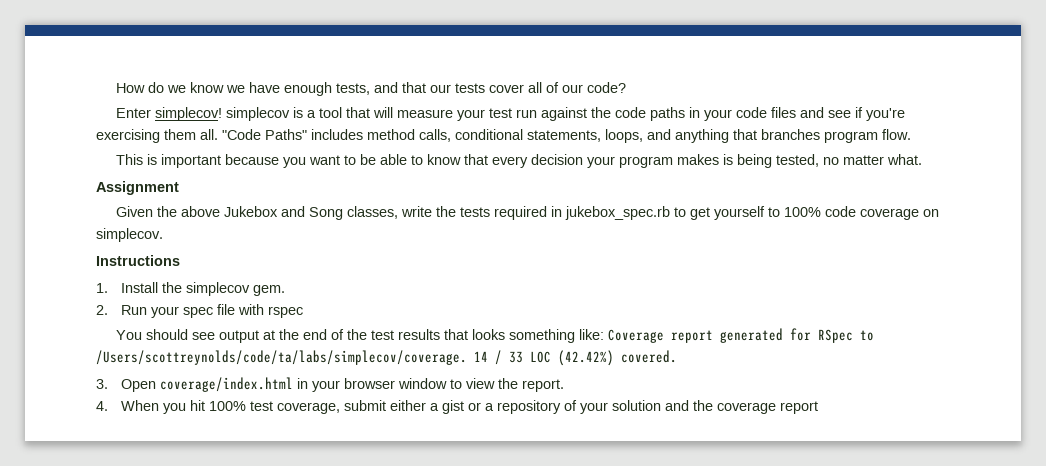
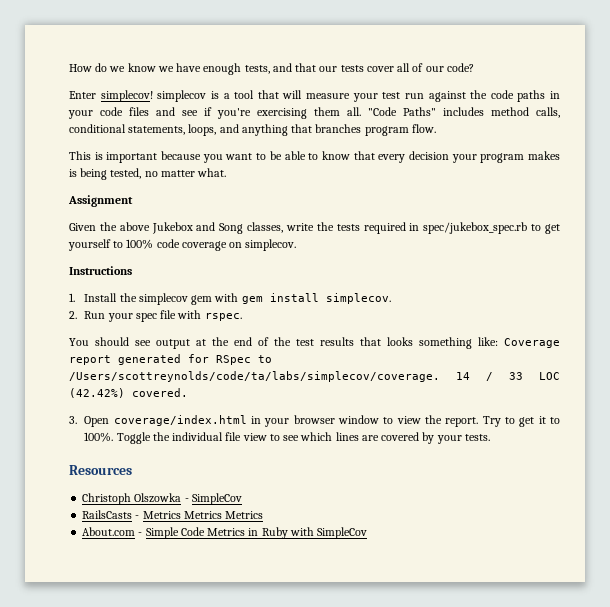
- Given the above Jukebox and Song classes, write the tests required in jukebox_spec.rb to get yourself to 100% code coverage on simplecov.
+ Given the above Jukebox and Song classes, write the tests required in spec/jukebox_spec.rb to get yourself to 100% code coverage on simplecov.
- 1. Install the simplecov gem.
+ 1. Install the simplecov gem with gem install simplecov.
- 2. Run your spec file with rspec
+ 2. Run your spec file with rspec.
- 3. Open coverage/index.html in your browser window to view the report.
- 4. When you hit 100% test coverage, submit either a gist or a repository of your solution and the coverage report
+ 3. Open coverage/index.html in your browser window to view the report. Try to get it to 100%. Toggle the individual file view to see which lines are covered by your tests.
+ Resources
+ Christoph Olszowka - SimpleCov
+ RailsCasts - Metrics Metrics Metrics
+ About.com - Simple Code Metrics in Ruby with SimpleCov

